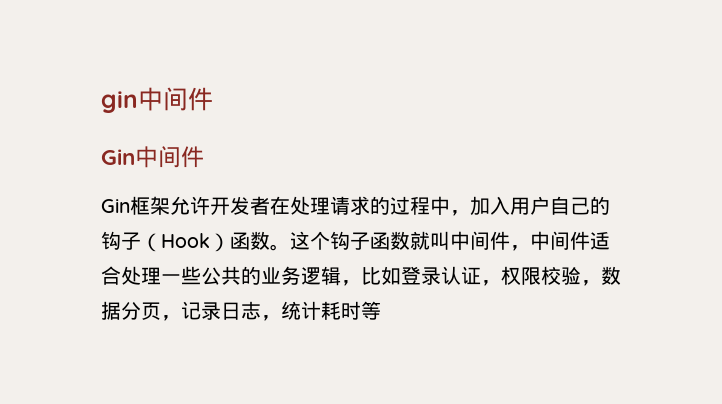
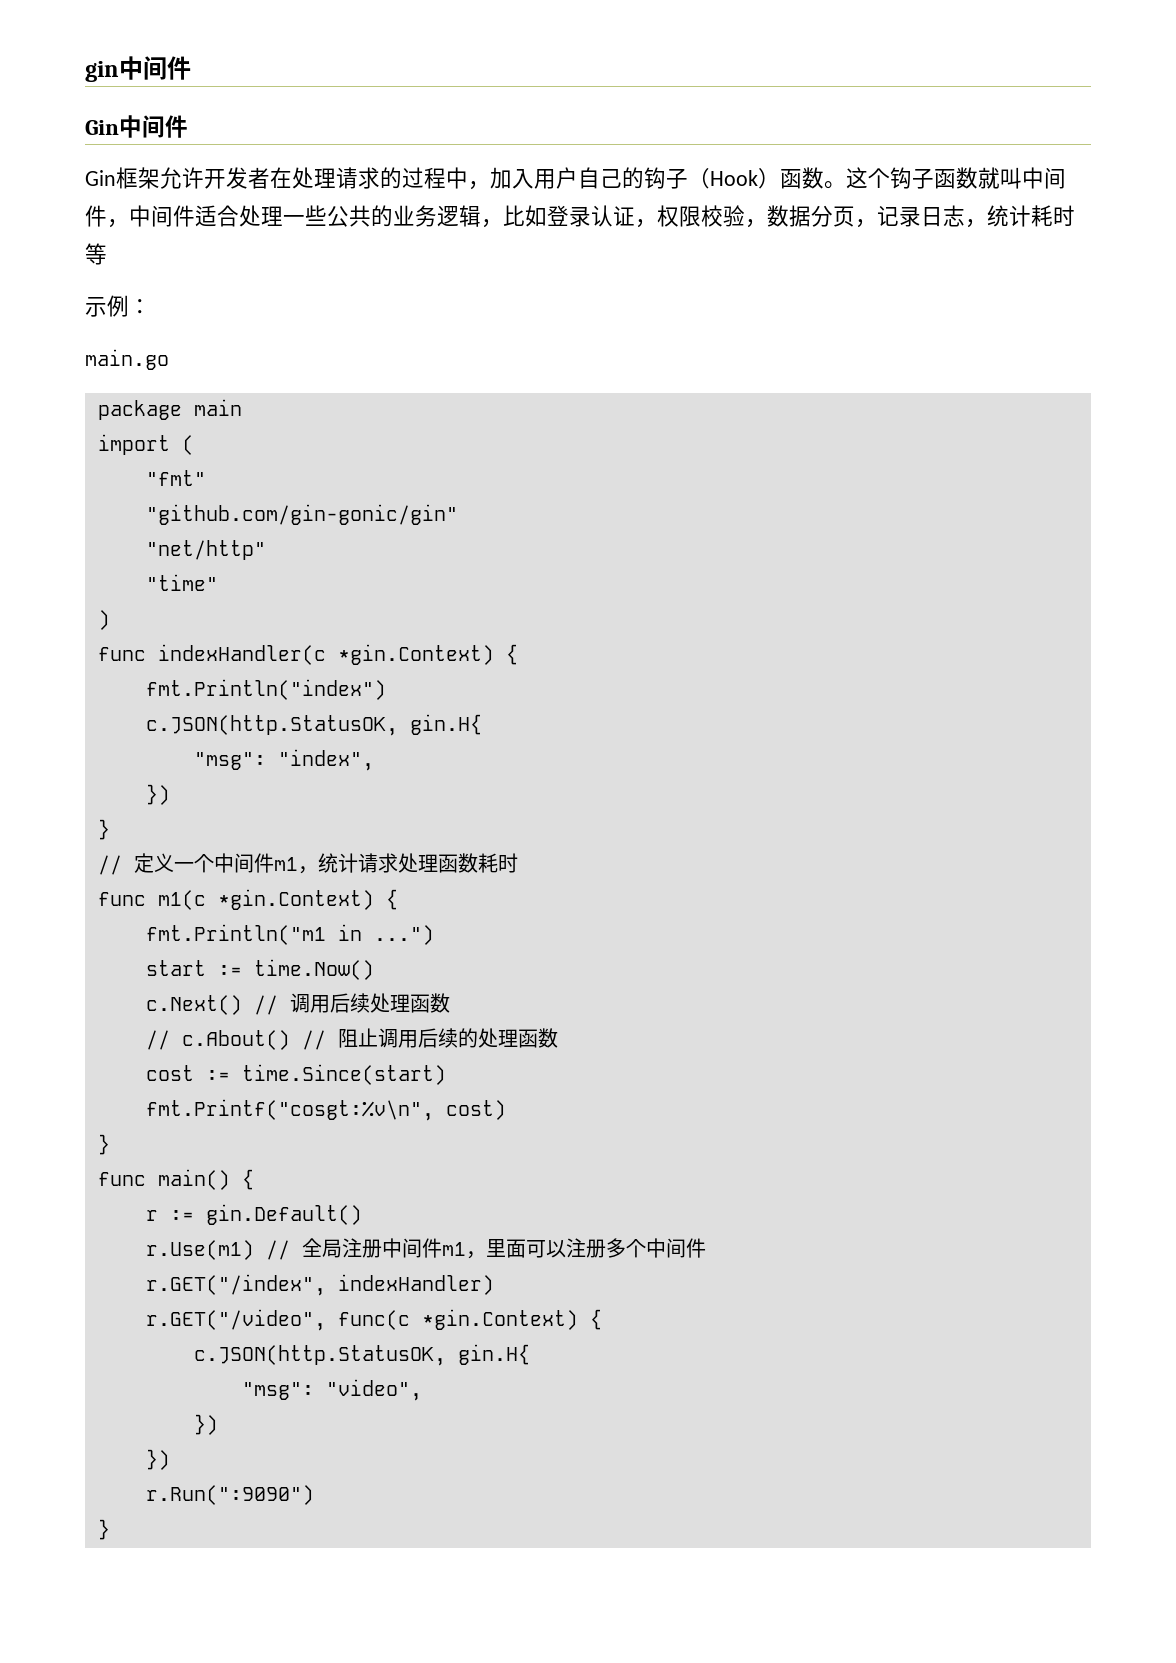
+ 示例：
+ main.go
+ package main
+ import (
+ "fmt"
+ "github.com/gin-gonic/gin"
+ "net/http"
+ "time"
+ )
+ func indexHandler(c *gin.Context) {
+ fmt.Println("index")
+ c.JSON(http.StatusOK, gin.H{
+ "msg": "index",
+ })
+ }
+ // 定义一个中间件m1，统计请求处理函数耗时
+ func m1(c *gin.Context) {
+ fmt.Println("m1 in ...")
+ start := time.Now()
+ c.Next() // 调用后续处理函数
+ // c.About() // 阻止调用后续的处理函数
+ cost := time.Since(start)
+ fmt.Printf("cosgt:%v\n", cost)
+ }
+ func main() {
+ r := gin.Default()
+ r.Use(m1) // 全局注册中间件m1，里面可以注册多个中间件
+ r.GET("/index", indexHandler)
+ r.GET("/video", func(c *gin.Context) {
+ c.JSON(http.StatusOK, gin.H{
+ "msg": "video",
+ })
+ })
+ r.Run(":9090")
+ }

